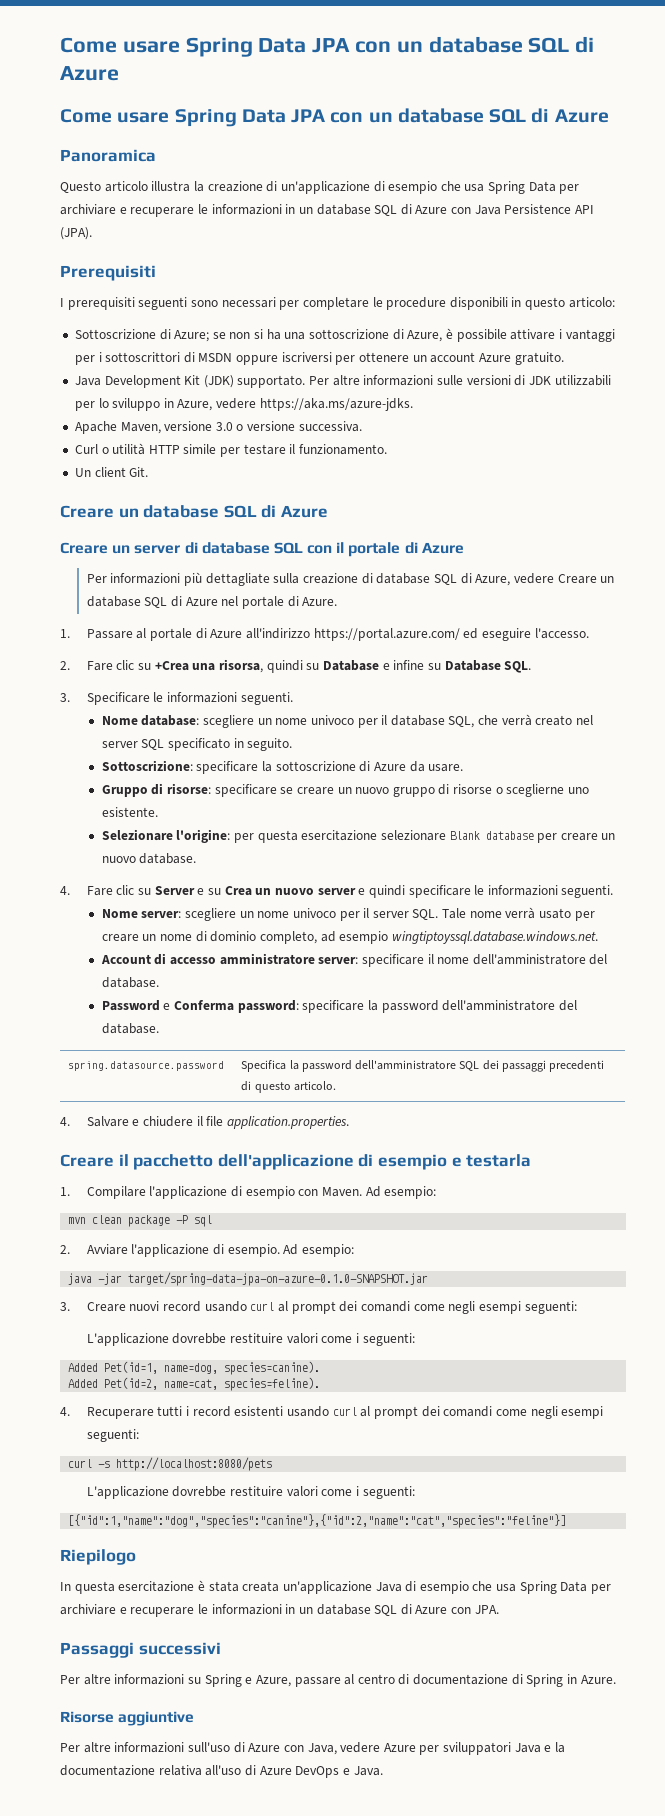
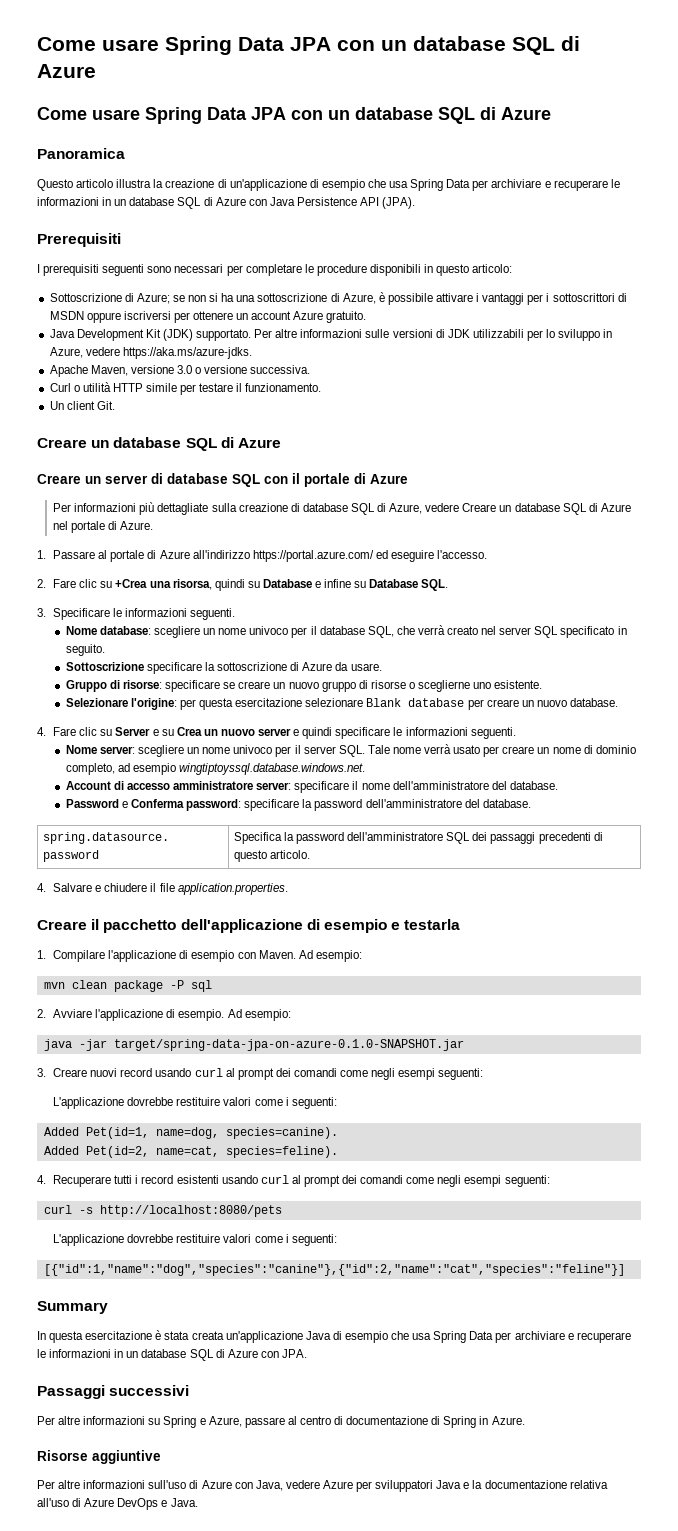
- Sottoscrizione: specificare la sottoscrizione di Azure da usare.
+ Sottoscrizione specificare la sottoscrizione di Azure da usare.
- Riepilogo
+ Summary

